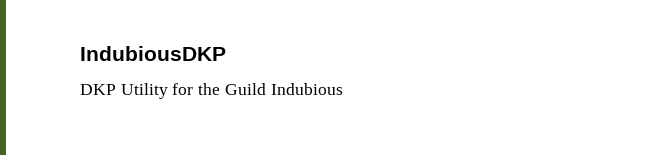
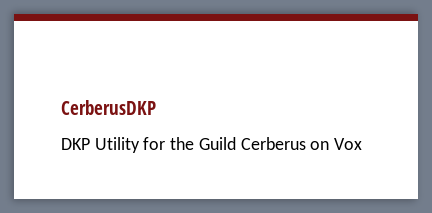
- IndubiousDKP
+ CerberusDKP
- DKP Utility for the Guild Indubious
+ DKP Utility for the Guild Cerberus on Vox

